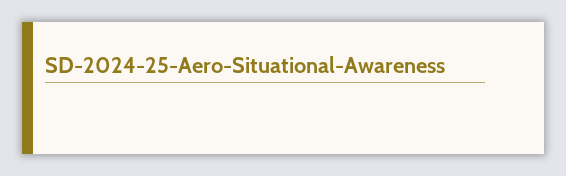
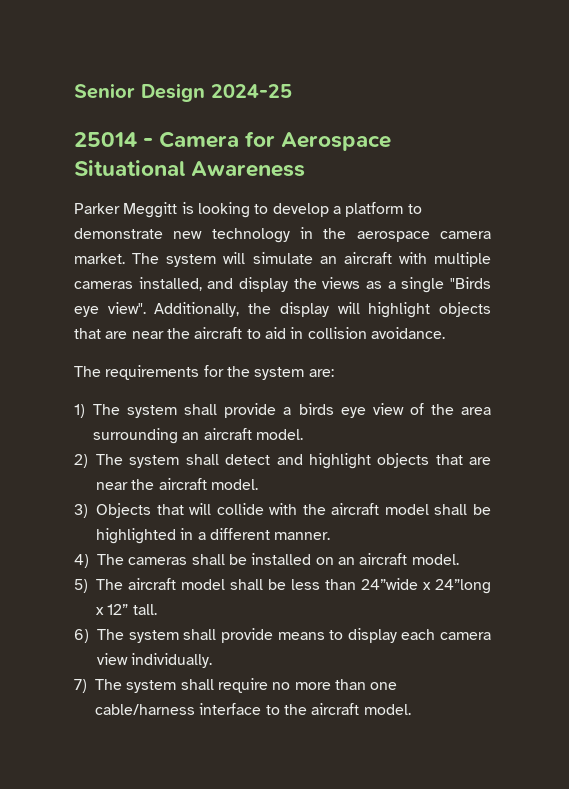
- SD-2024-25-Aero-Situational-Awareness
+ Senior Design 2024-25
+ 25014 - Camera for Aerospace Situational Awareness
+ Parker Meggitt is looking to develop a platform to demonstrate new technology in the aerospace camera market. The system will simulate an aircraft with multiple cameras installed, and display the views as a single "Birds eye view". Additionally, the display will highlight objects that are near the aircraft to aid in collision avoidance.
+ The requirements for the system are:
+ 1) The system shall provide a birds eye view of the area surrounding an aircraft model.
+ 2) The system shall detect and highlight objects that are near the aircraft model.
+ 3) Objects that will collide with the aircraft model shall be highlighted in a different manner.
+ 4) The cameras shall be installed on an aircraft model.
+ 5) The aircraft model shall be less than 24”wide x 24”long x 12” tall.
+ 6) The system shall provide means to display each camera view individually.
+ 7) The system shall require no more than one cable/harness interface to the aircraft model.

